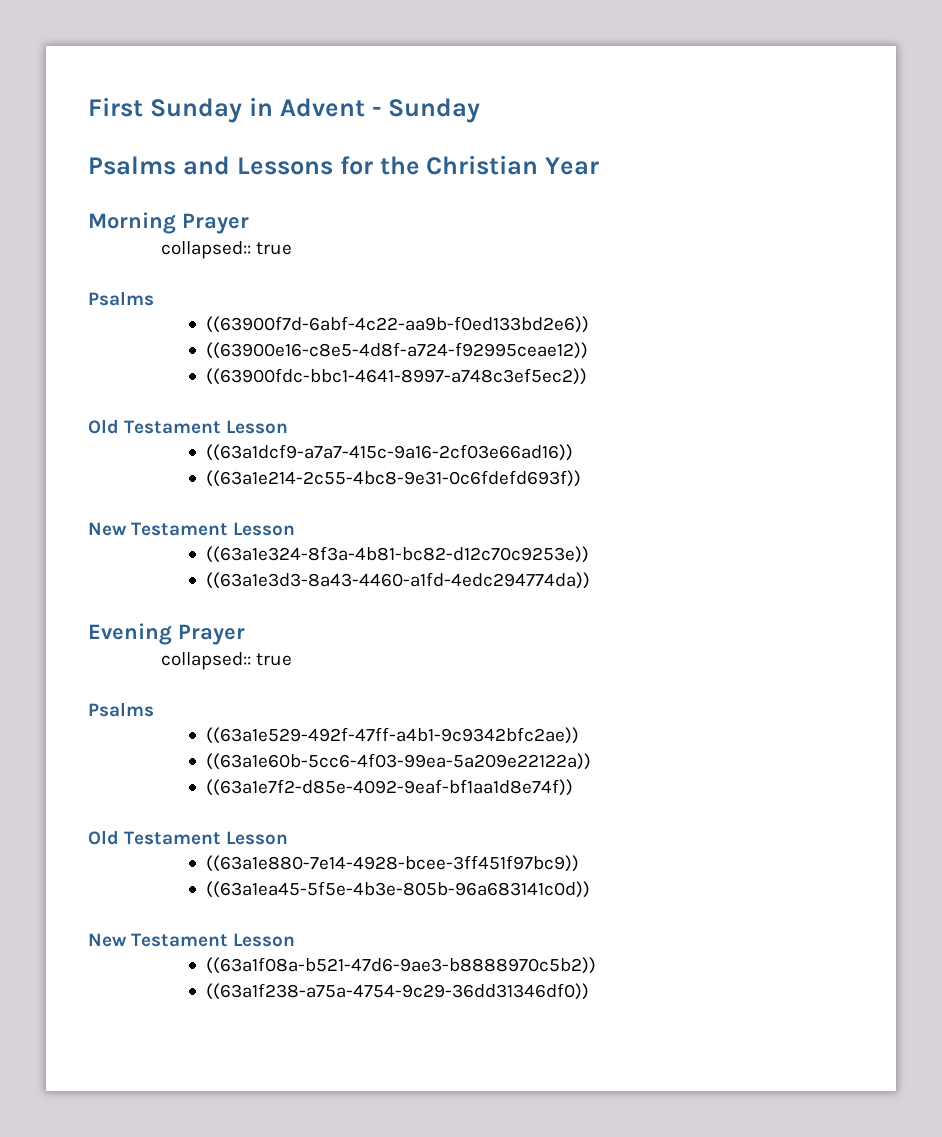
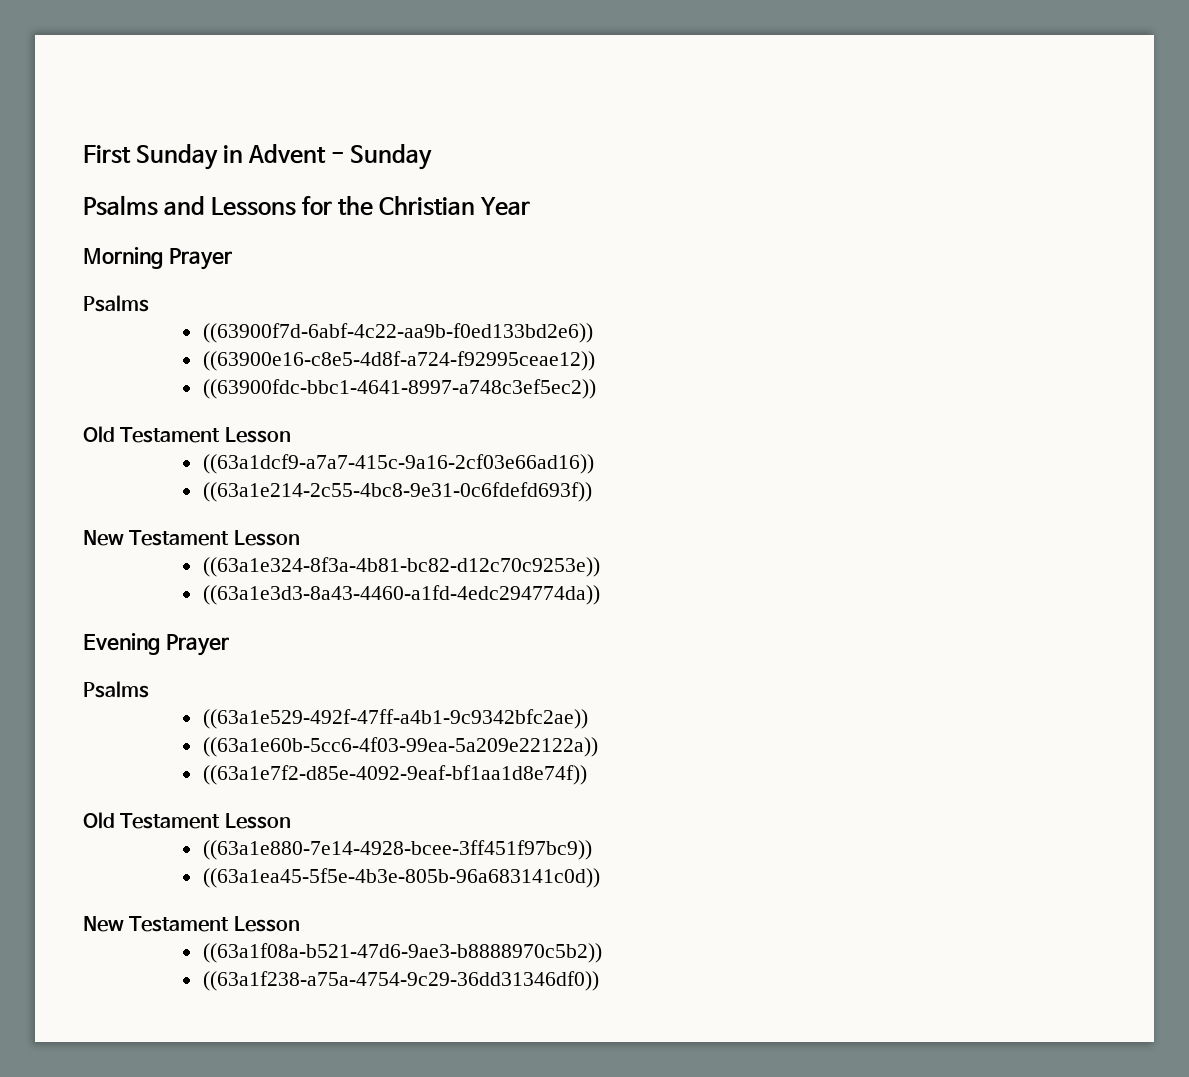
  Morning Prayer
- collapsed:: true
  Evening Prayer
- collapsed:: true

